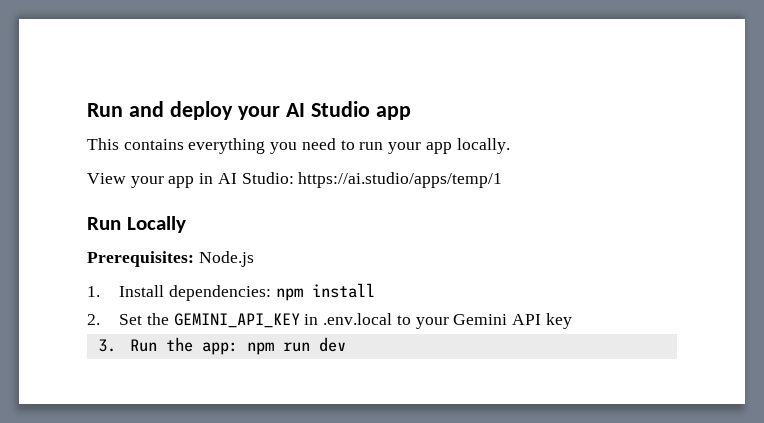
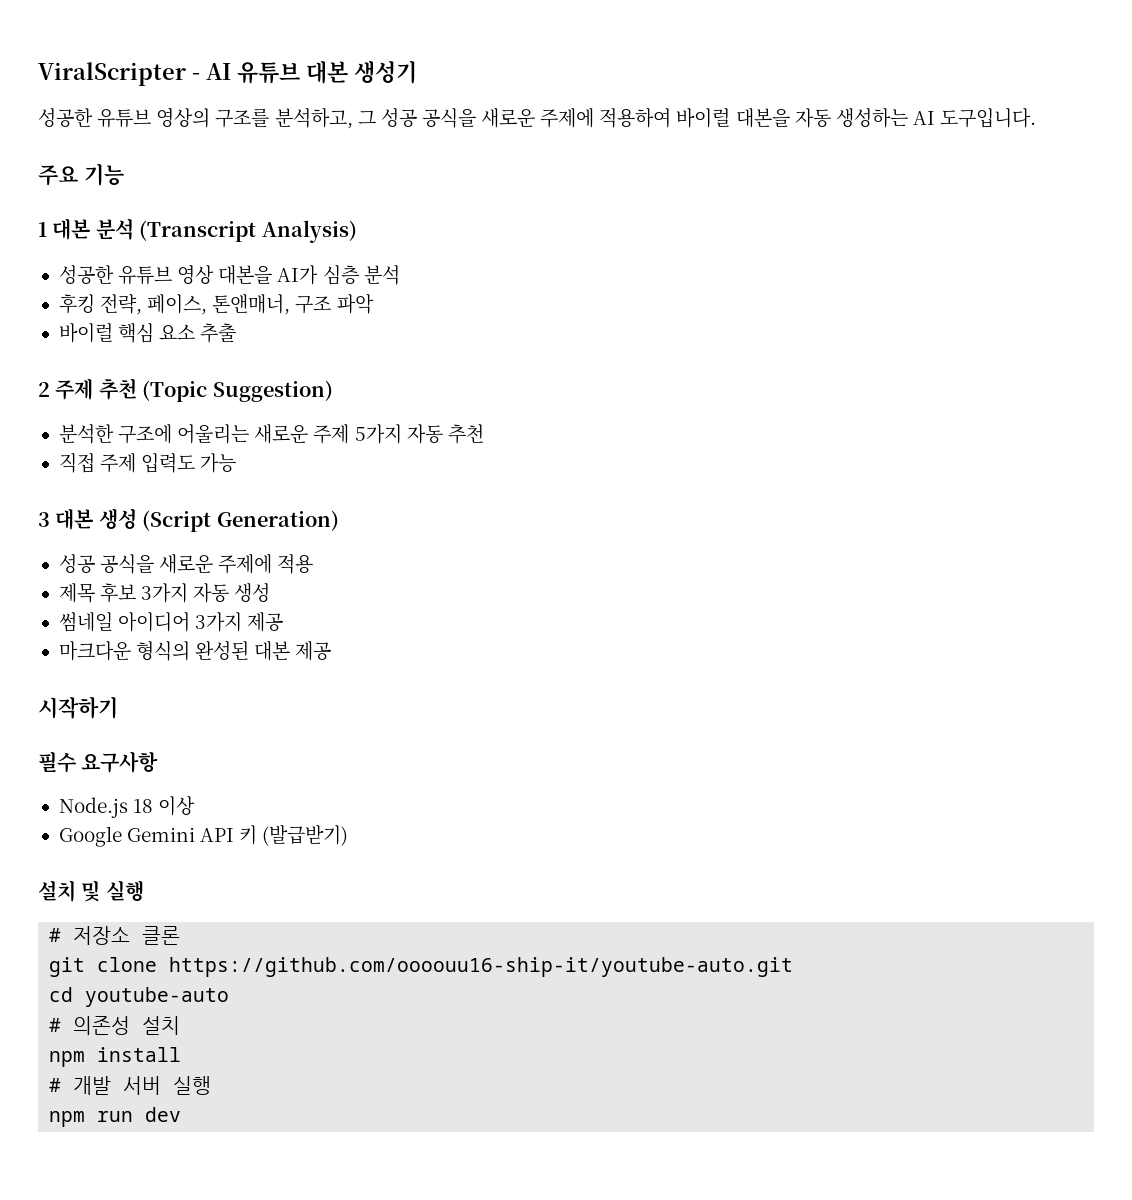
- Run and deploy your AI Studio app
- This contains everything you need to run your app locally.
- View your app in AI Studio: https://ai.studio/apps/temp/1
- Run Locally
- Prerequisites: Node.js
- 1. Install dependencies: npm install
- 2. Set the GEMINI_API_KEY in .env.local to your Gemini API key
- 3. Run the app: npm run dev
+ ViralScripter - AI 유튜브 대본 생성기
+ 성공한 유튜브 영상의 구조를 분석하고, 그 성공 공식을 새로운 주제에 적용하여 바이럴 대본을 자동 생성하는 AI 도구입니다.
+ 주요 기능
+ 1 대본 분석 (Transcript Analysis)
+ 성공한 유튜브 영상 대본을 AI가 심층 분석
+ 후킹 전략, 페이스, 톤앤매너, 구조 파악
+ 바이럴 핵심 요소 추출
+ 2 주제 추천 (Topic Suggestion)
+ 분석한 구조에 어울리는 새로운 주제 5가지 자동 추천
+ 직접 주제 입력도 가능
+ 3 대본 생성 (Script Generation)
+ 성공 공식을 새로운 주제에 적용
+ 제목 후보 3가지 자동 생성
+ 썸네일 아이디어 3가지 제공
+ 마크다운 형식의 완성된 대본 제공
+ 시작하기
+ 필수 요구사항
+ Node.js 18 이상
+ Google Gemini API 키 (발급받기)
+ 설치 및 실행
+ # 저장소 클론
+ git clone https://github.com/oooouu16-ship-it/youtube-auto.git
+ cd youtube-auto
+ # 의존성 설치
+ npm install
+ # 개발 서버 실행
+ npm run dev

